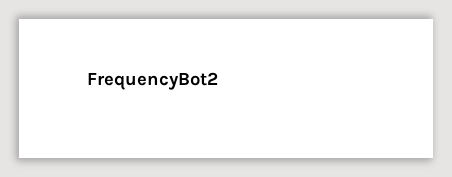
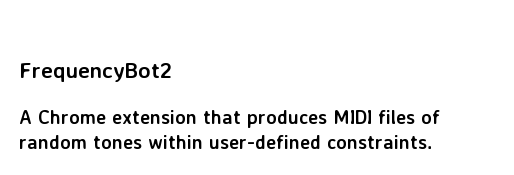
+ A Chrome extension that produces MIDI files of random tones within user-defined constraints.

